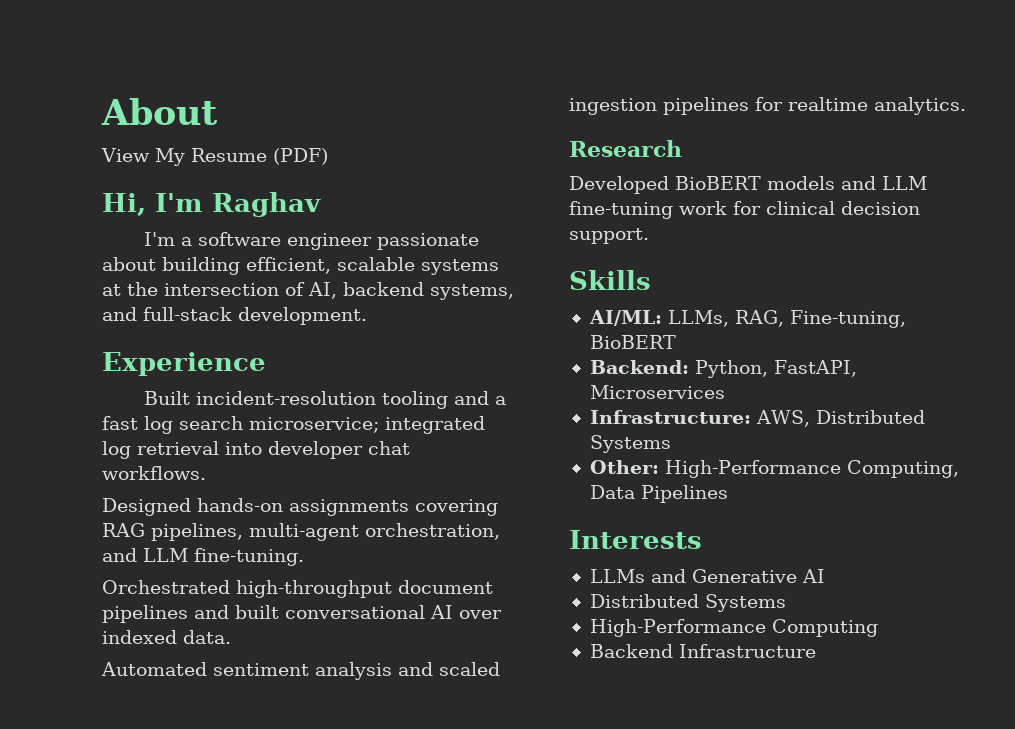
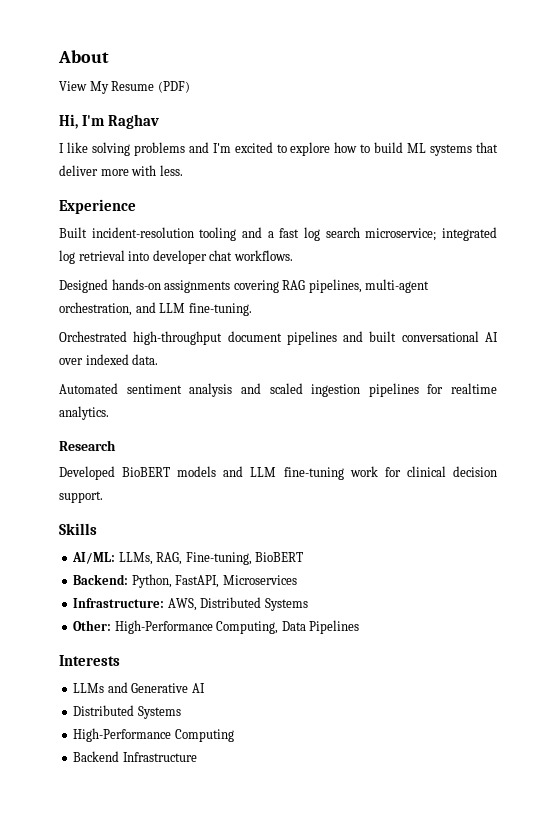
- I'm a software engineer passionate about building efficient, scalable systems at the intersection of AI, backend systems, and full-stack development.
+ I like solving problems and I'm excited to explore how to build ML systems that deliver more with less.

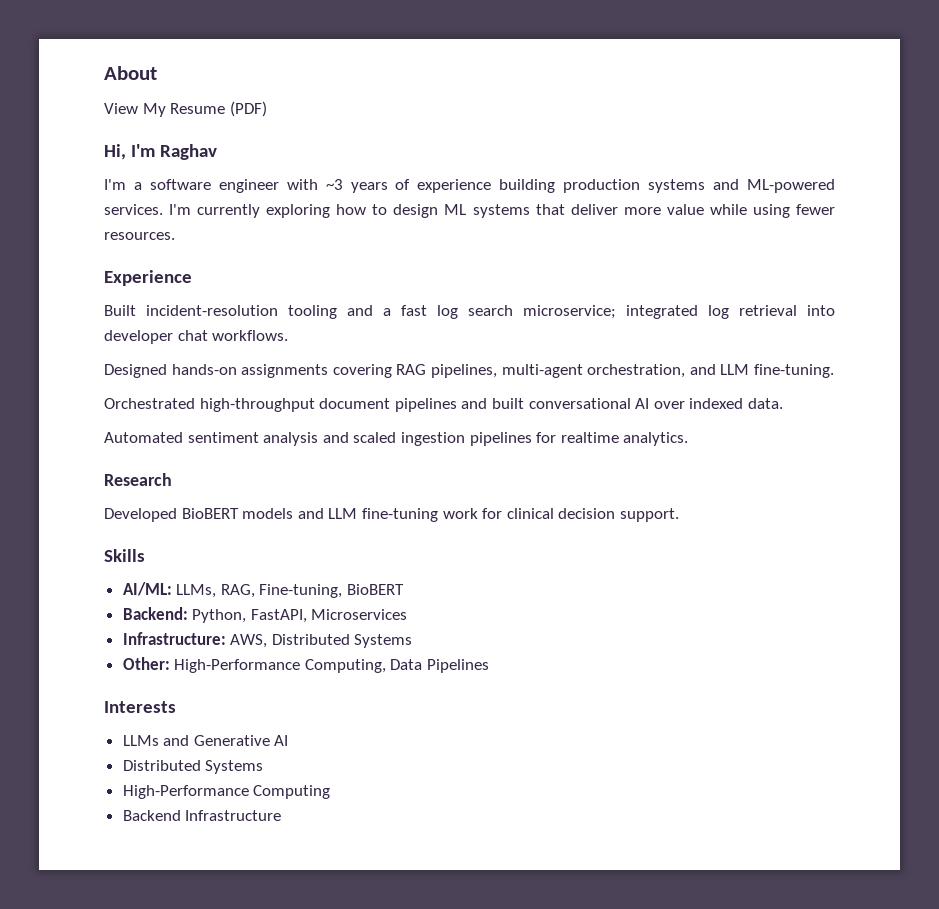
- I like solving problems and I'm excited to explore how to build ML systems that deliver more with less.
+ I'm a software engineer with ~3 years of experience building production systems and ML-powered services. I'm currently exploring how to design ML systems that deliver more value while using fewer resources.

